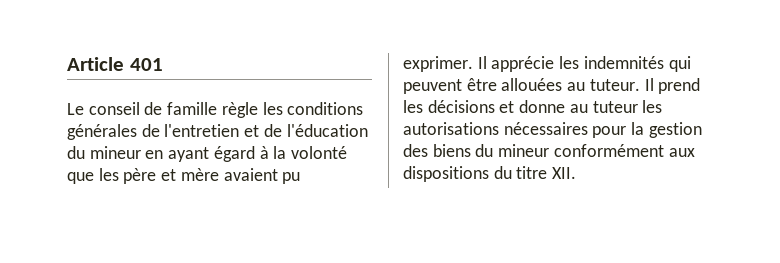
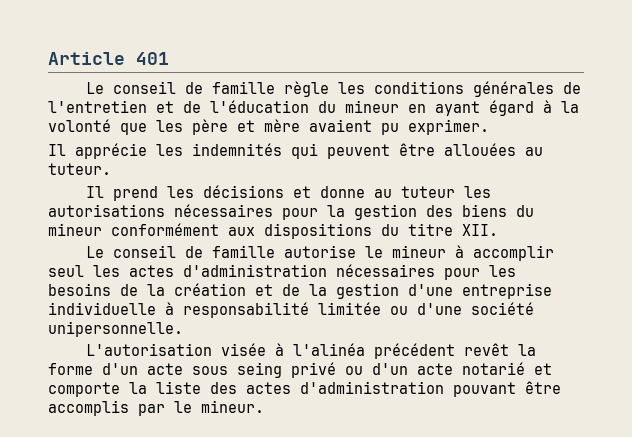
- Le conseil de famille règle les conditions générales de l'entretien et de l'éducation du mineur en ayant égard à la volonté que les père et mère avaient pu exprimer. Il apprécie les indemnités qui peuvent être allouées au tuteur. Il prend les décisions et donne au tuteur les autorisations nécessaires pour la gestion des biens du mineur conformément aux dispositions du titre XII.
+ Le conseil de famille règle les conditions générales de l'entretien et de l'éducation du mineur en ayant égard à la volonté que les père et mère avaient pu exprimer.
+ Il apprécie les indemnités qui peuvent être allouées au tuteur.
+ Il prend les décisions et donne au tuteur les autorisations nécessaires pour la gestion des biens du mineur conformément aux dispositions du titre XII.
+ Le conseil de famille autorise le mineur à accomplir seul les actes d'administration nécessaires pour les besoins de la création et de la gestion d'une entreprise individuelle à responsabilité limitée ou d'une société unipersonnelle.
+ L'autorisation visée à l'alinéa précédent revêt la forme d'un acte sous seing privé ou d'un acte notarié et comporte la liste des actes d'administration pouvant être accomplis par le mineur.

